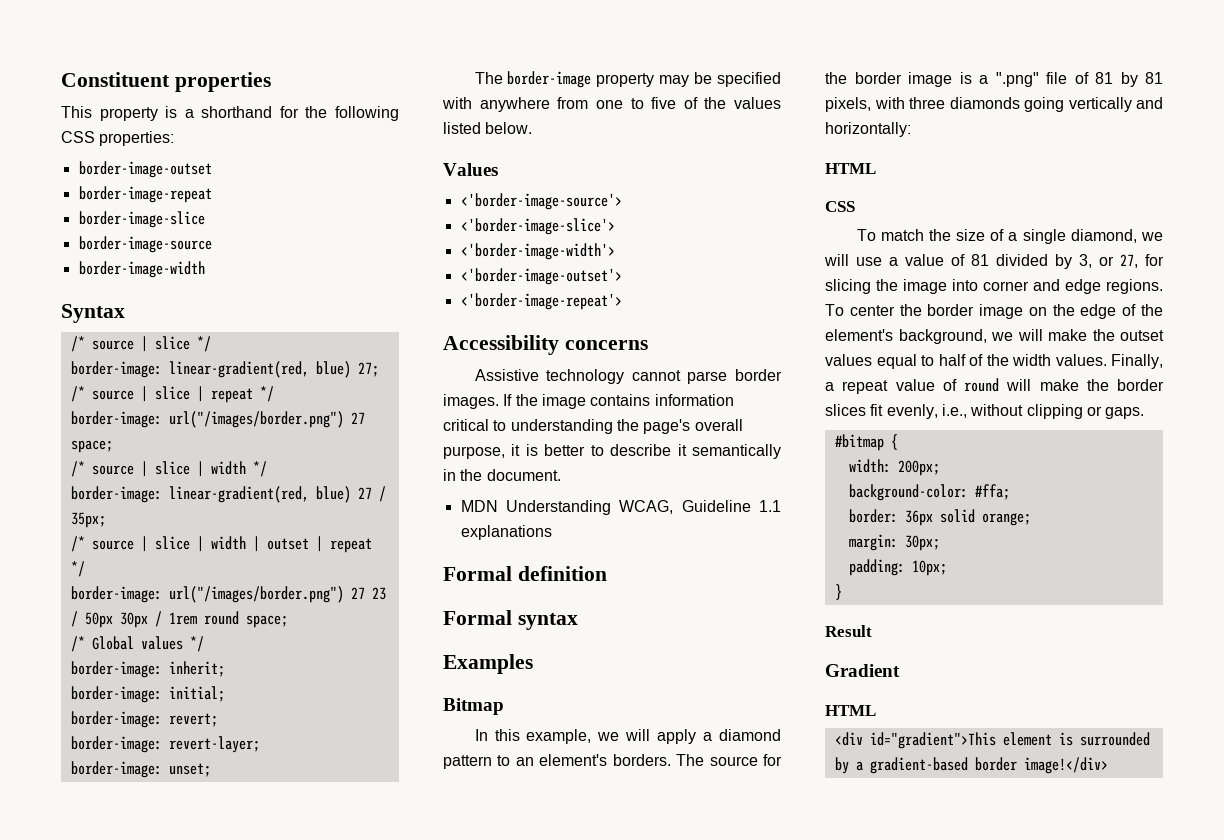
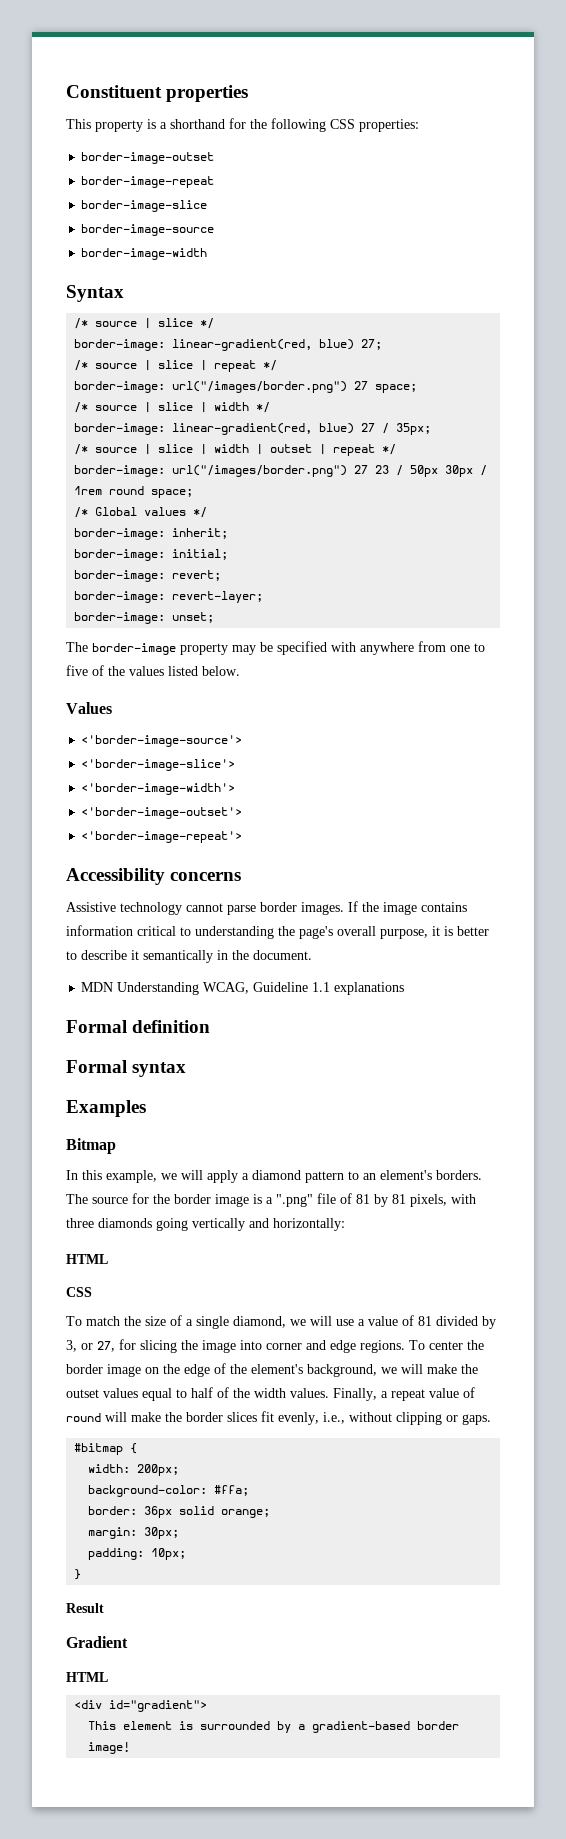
- <div id="gradient">This element is surrounded by a gradient-based border image!</div>
+ <div id="gradient">
+ This element is surrounded by a gradient-based border image!

